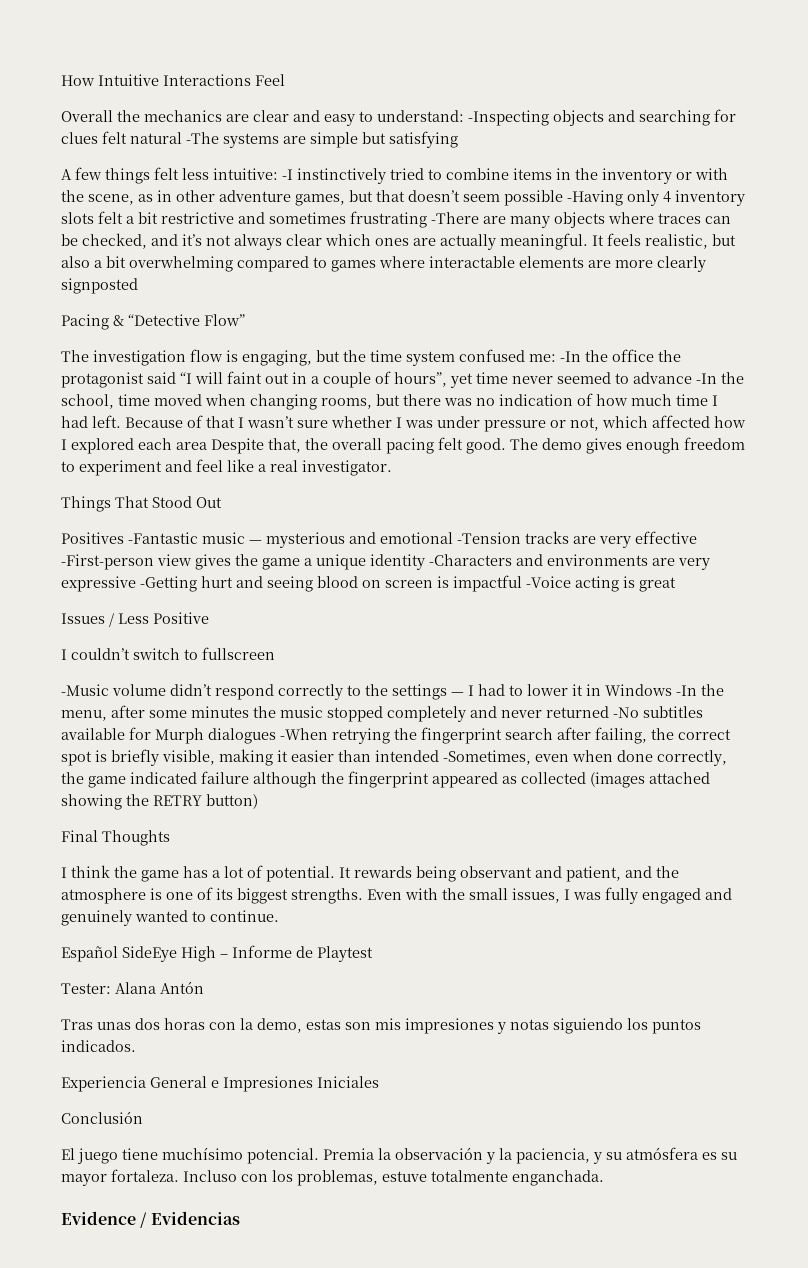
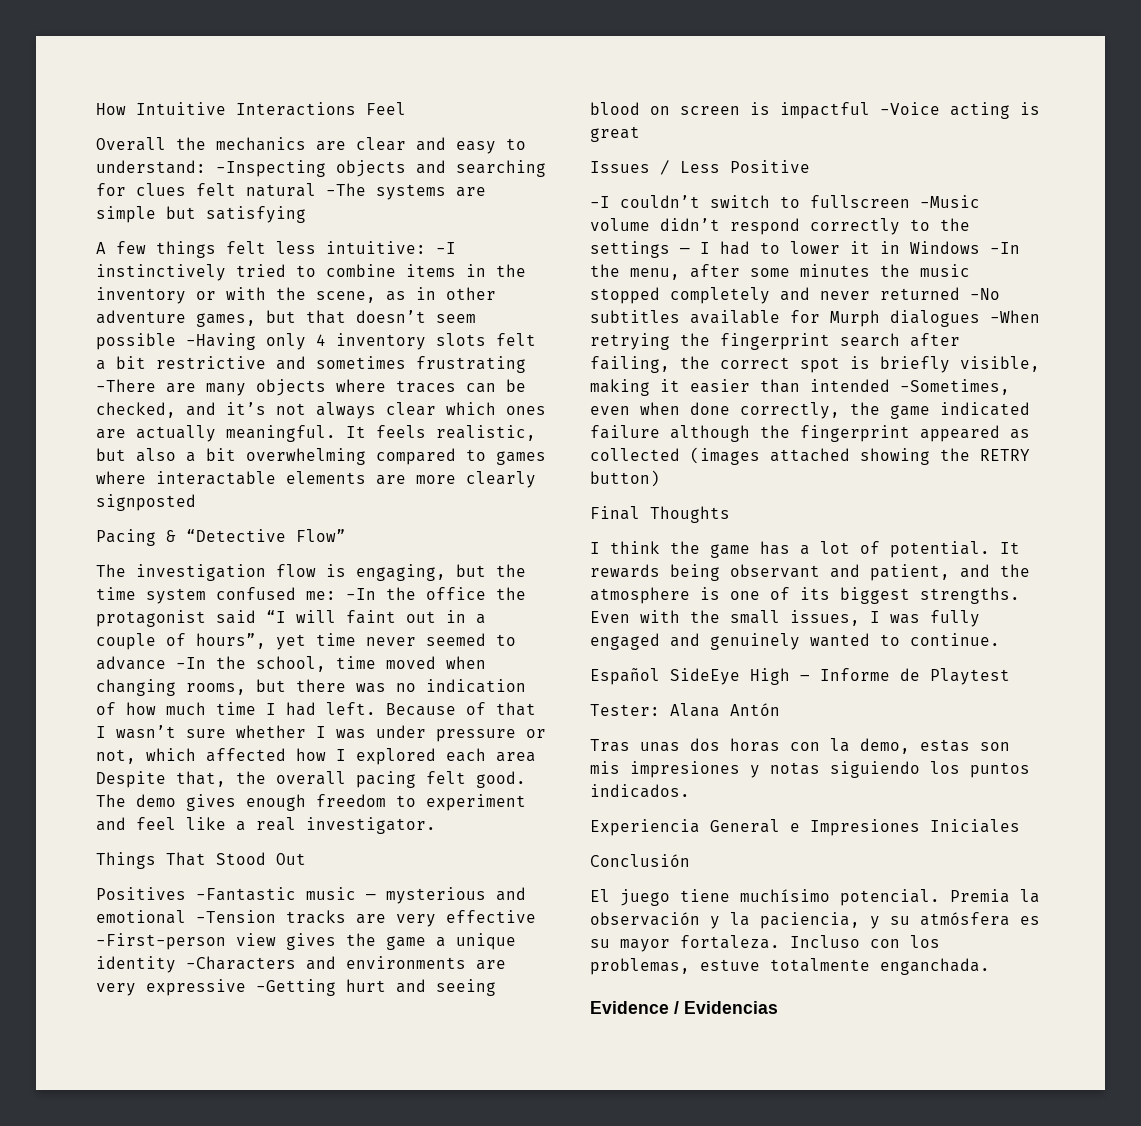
- I couldn’t switch to fullscreen
- -Music volume didn’t respond correctly to the settings — I had to lower it in Windows -In the menu, after some minutes the music stopped completely and never returned -No subtitles available for Murph dialogues -When retrying the fingerprint search after failing, the correct spot is briefly visible, making it easier than intended -Sometimes, even when done correctly, the game indicated failure although the fingerprint appeared as collected (images attached showing the RETRY button)
+ -I couldn’t switch to fullscreen -Music volume didn’t respond correctly to the settings — I had to lower it in Windows -In the menu, after some minutes the music stopped completely and never returned -No subtitles available for Murph dialogues -When retrying the fingerprint search after failing, the correct spot is briefly visible, making it easier than intended -Sometimes, even when done correctly, the game indicated failure although the fingerprint appeared as collected (images attached showing the RETRY button)

